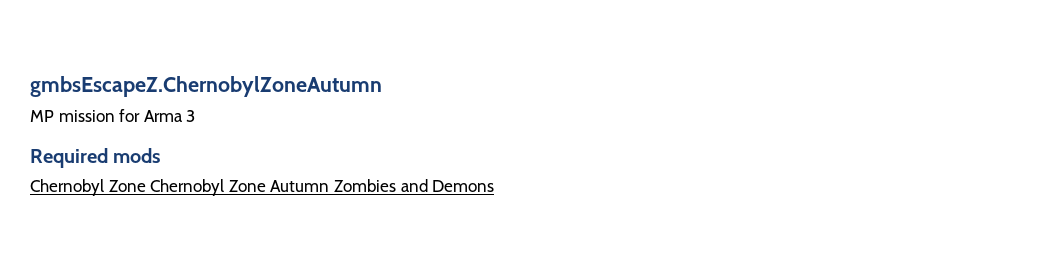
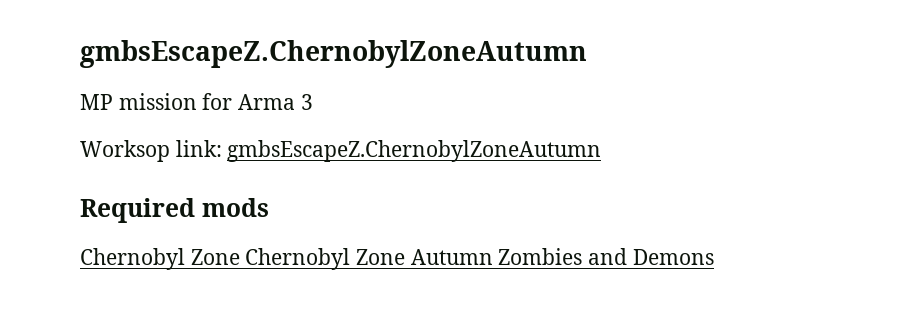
+ Worksop link: gmbsEscapeZ.ChernobylZoneAutumn

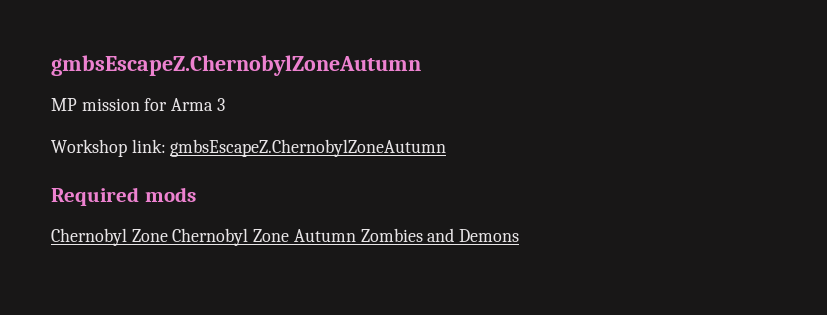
- Worksop link: gmbsEscapeZ.ChernobylZoneAutumn
+ Workshop link: gmbsEscapeZ.ChernobylZoneAutumn

